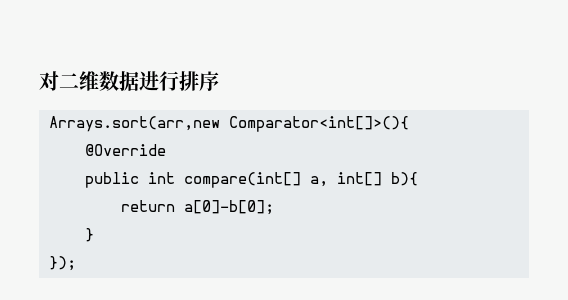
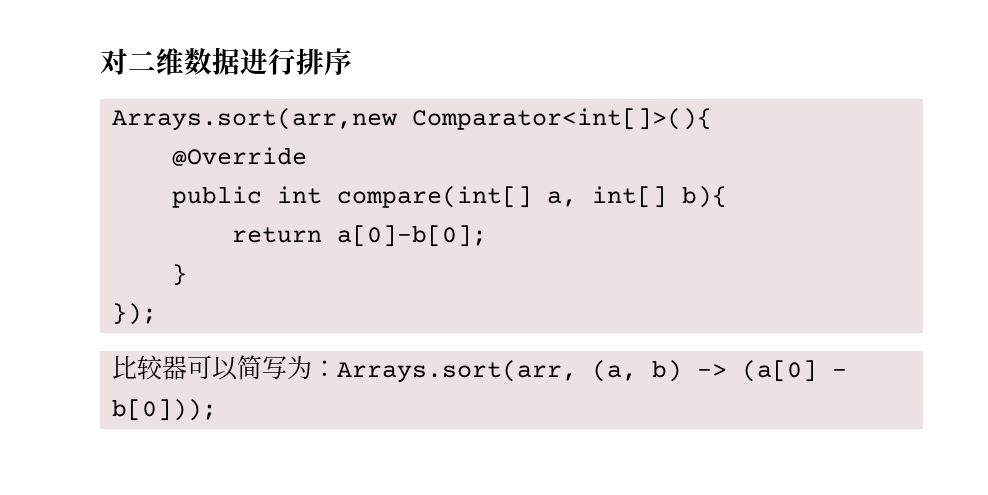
+ 比较器可以简写为：Arrays.sort(arr, (a, b) -> (a[0] - b[0]));

